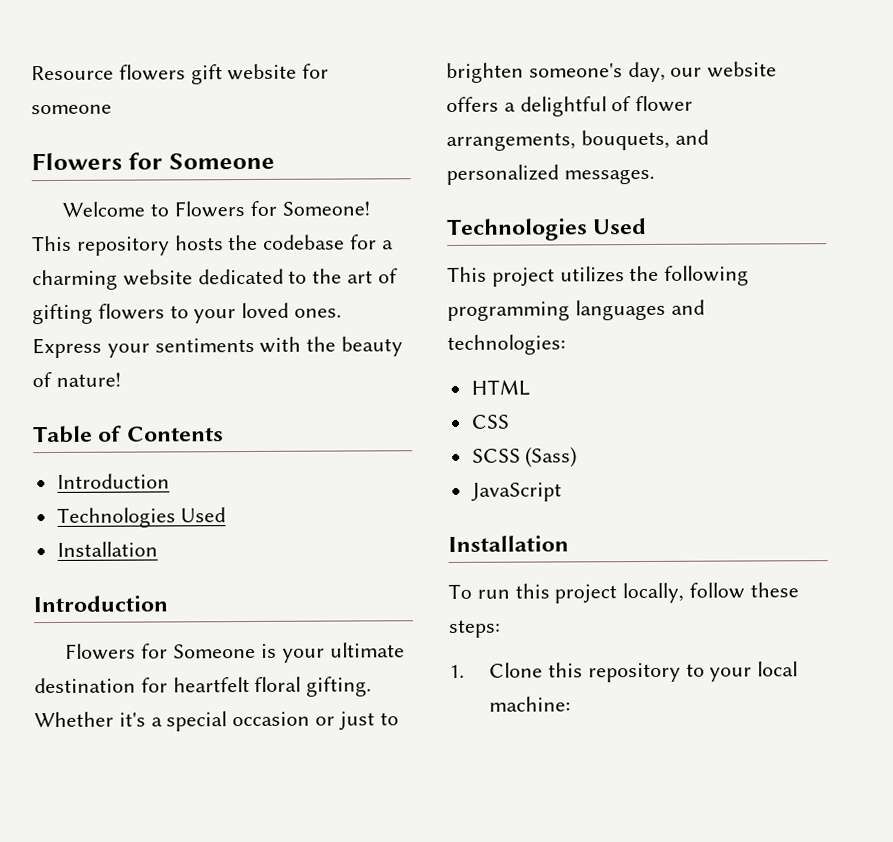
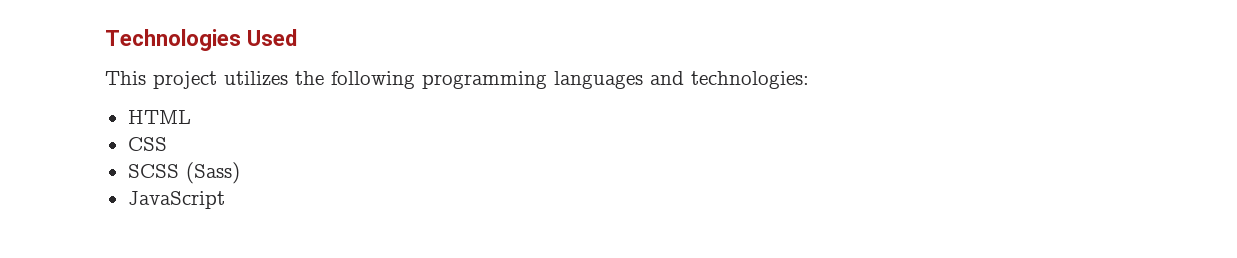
- Resource flowers gift website for someone
- Flowers for Someone
- Welcome to Flowers for Someone! This repository hosts the codebase for a charming website dedicated to the art of gifting flowers to your loved ones. Express your sentiments with the beauty of nature!
- Table of Contents
- Introduction
- Technologies Used
- Installation
- Introduction
- Flowers for Someone is your ultimate destination for heartfelt floral gifting. Whether it's a special occasion or just to brighten someone's day, our website offers a delightful of flower arrangements, bouquets, and personalized messages.
  JavaScript
- Installation
- To run this project locally, follow these steps:
- 1. Clone this repository to your local machine:

